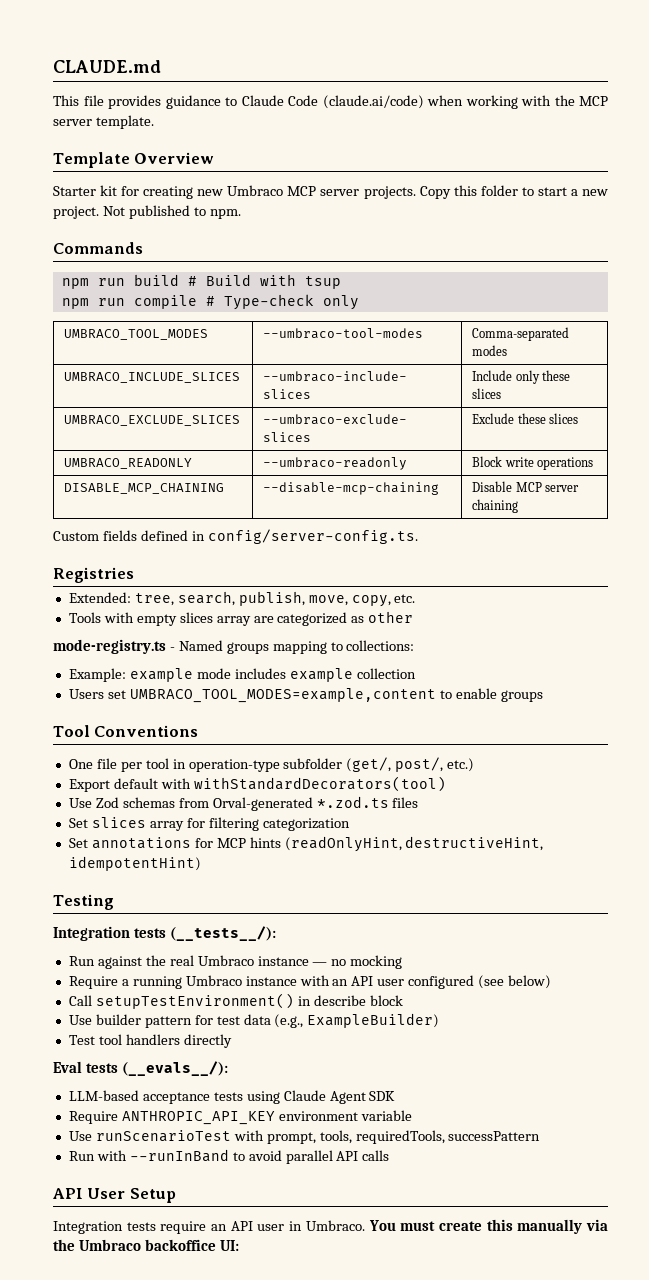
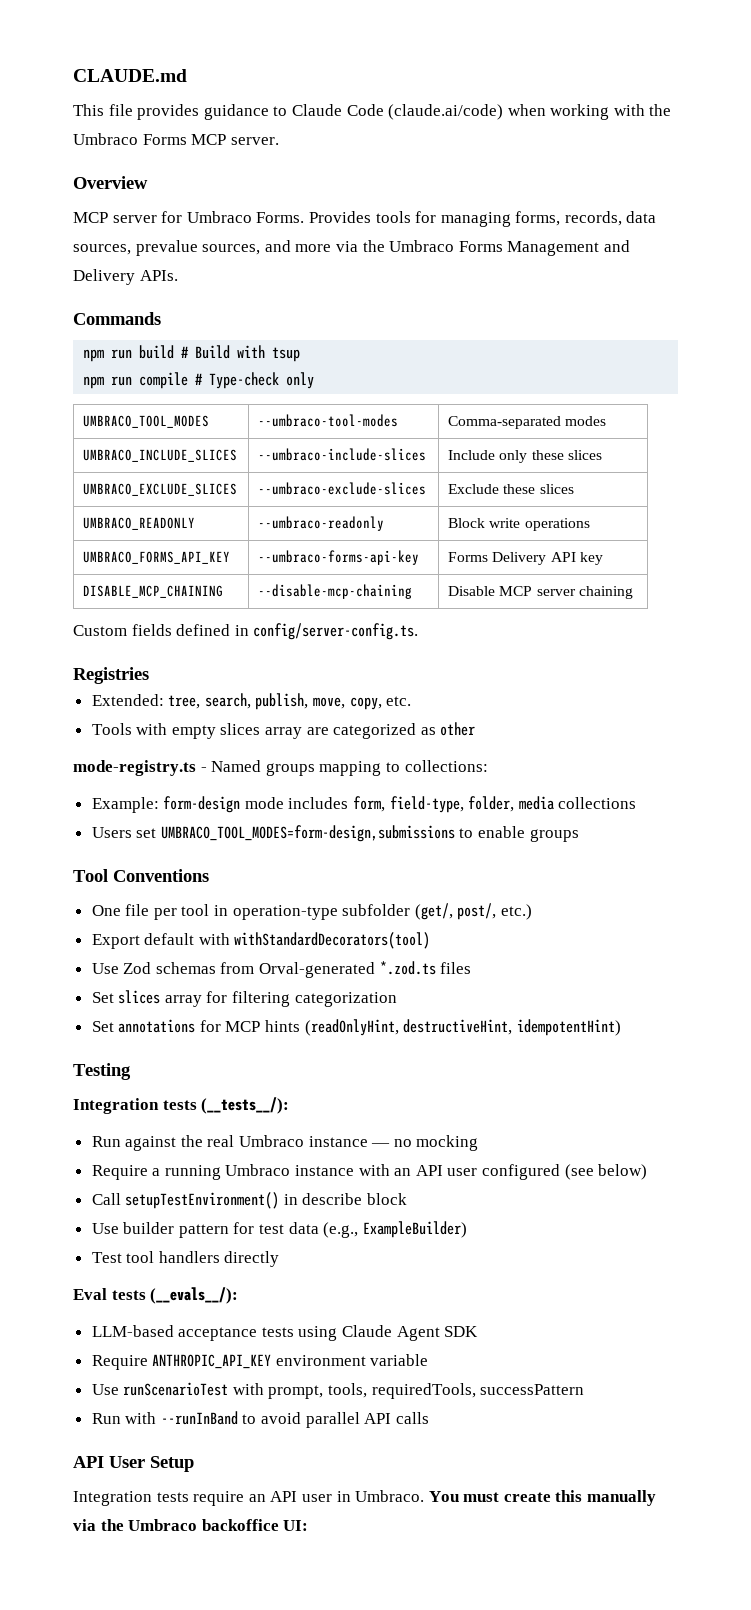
- This file provides guidance to Claude Code (claude.ai/code) when working with the MCP server template.
- Template Overview
- Starter kit for creating new Umbraco MCP server projects. Copy this folder to start a new project. Not published to npm.
+ This file provides guidance to Claude Code (claude.ai/code) when working with the Umbraco Forms MCP server.
+ Overview
+ MCP server for Umbraco Forms. Provides tools for managing forms, records, data sources, prevalue sources, and more via the Umbraco Forms Management and Delivery APIs.
+ UMBRACO_FORMS_API_KEY | --umbraco-forms-api-key | Forms Delivery API key
- Example: example mode includes example collection
+ Example: form-design mode includes form, field-type, folder, media collections
- Users set UMBRACO_TOOL_MODES=example,content to enable groups
+ Users set UMBRACO_TOOL_MODES=form-design,submissions to enable groups

